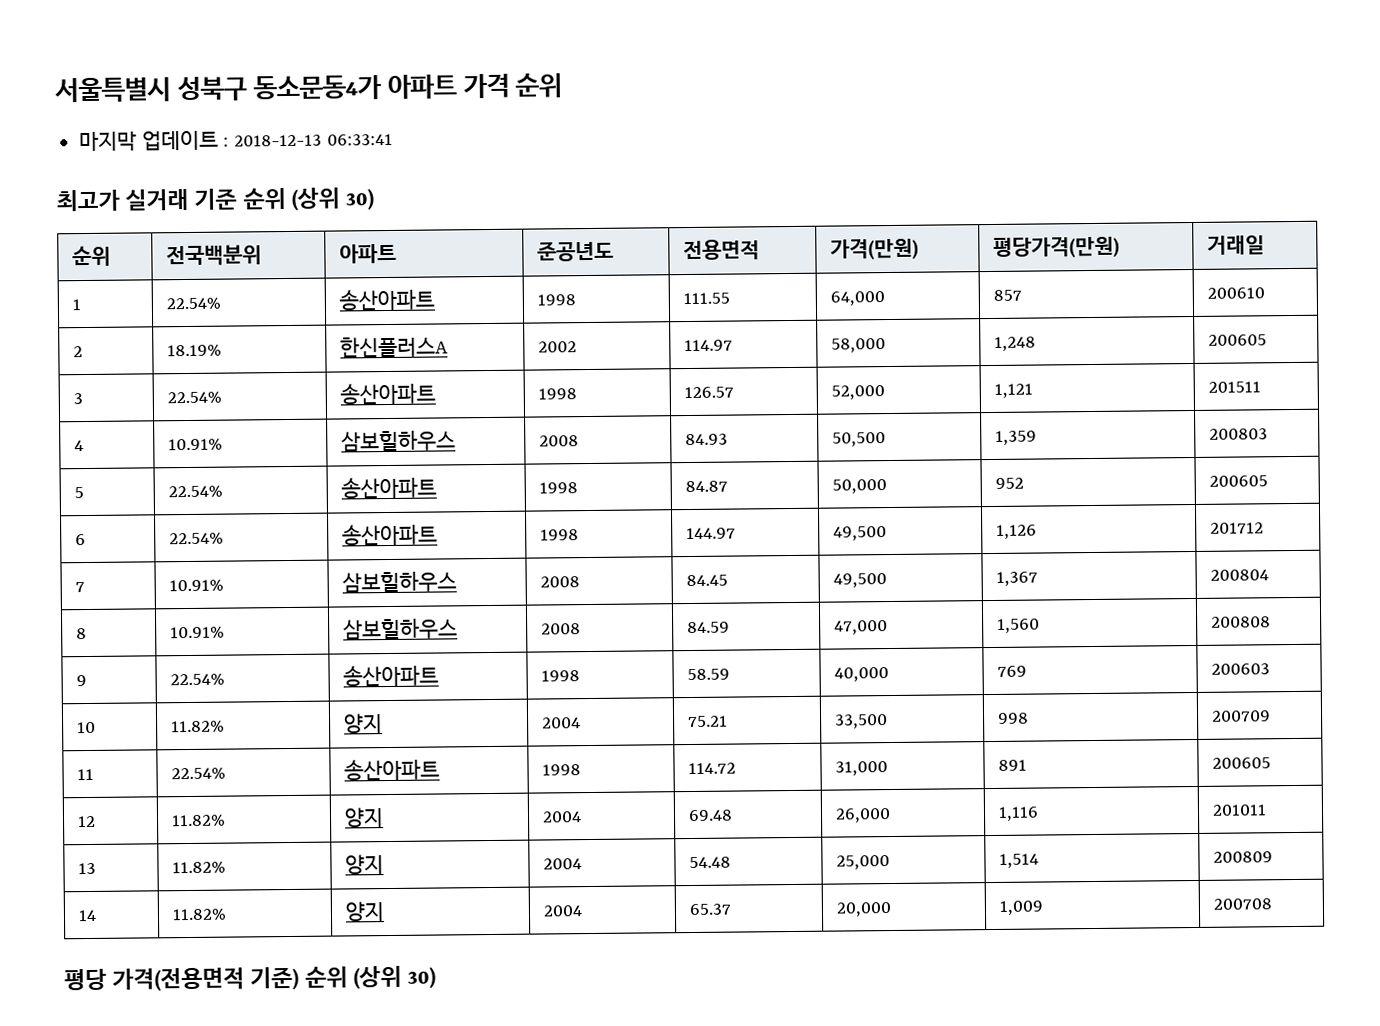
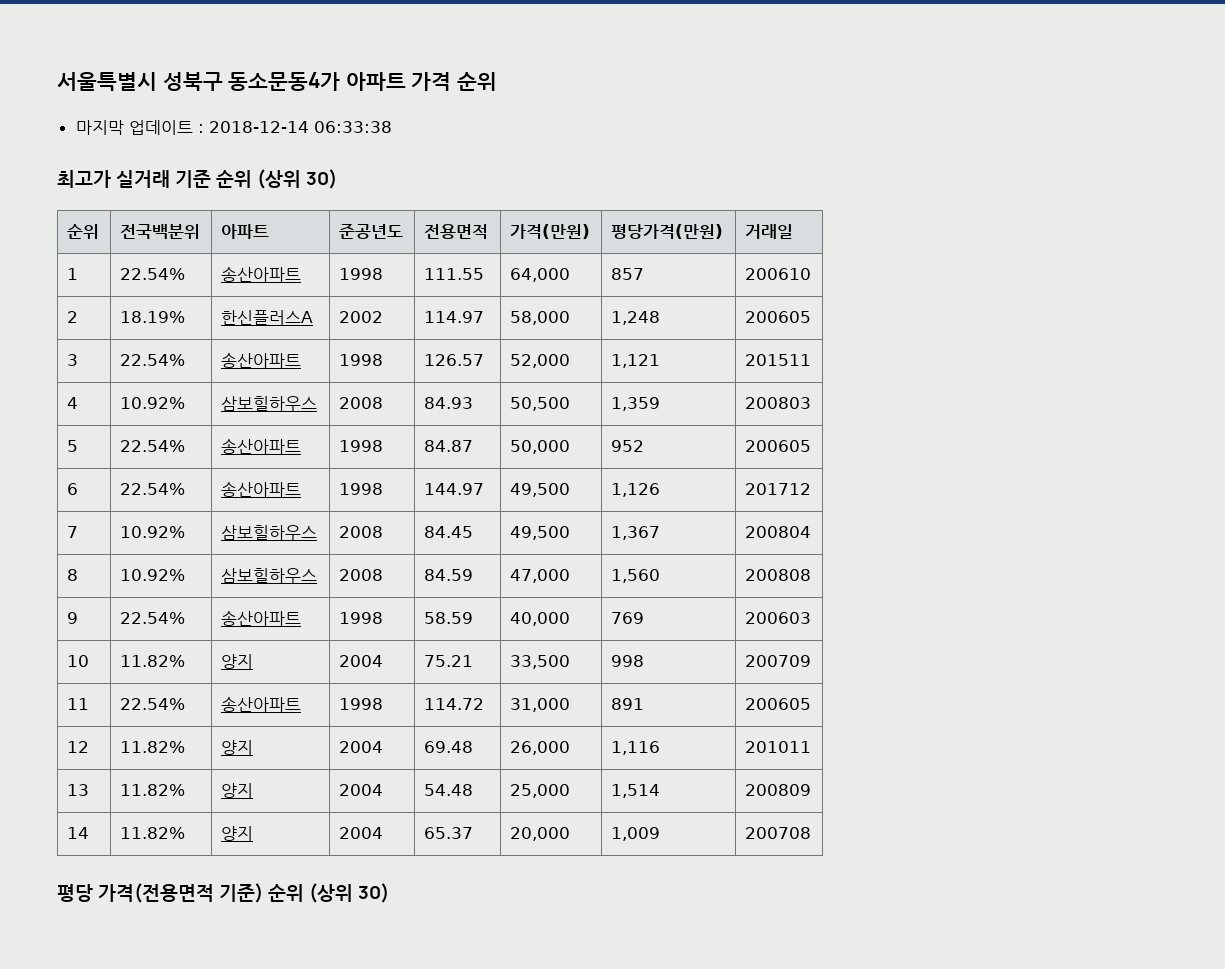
- 마지막 업데이트 : 2018-12-13 06:33:41
+ 마지막 업데이트 : 2018-12-14 06:33:38
- 4 | 10.91% | 삼보힐하우스 | 2008 | 84.93 | 50,500 | 1,359 | 200803
+ 4 | 10.92% | 삼보힐하우스 | 2008 | 84.93 | 50,500 | 1,359 | 200803
- 7 | 10.91% | 삼보힐하우스 | 2008 | 84.45 | 49,500 | 1,367 | 200804
+ 7 | 10.92% | 삼보힐하우스 | 2008 | 84.45 | 49,500 | 1,367 | 200804
- 8 | 10.91% | 삼보힐하우스 | 2008 | 84.59 | 47,000 | 1,560 | 200808
+ 8 | 10.92% | 삼보힐하우스 | 2008 | 84.59 | 47,000 | 1,560 | 200808

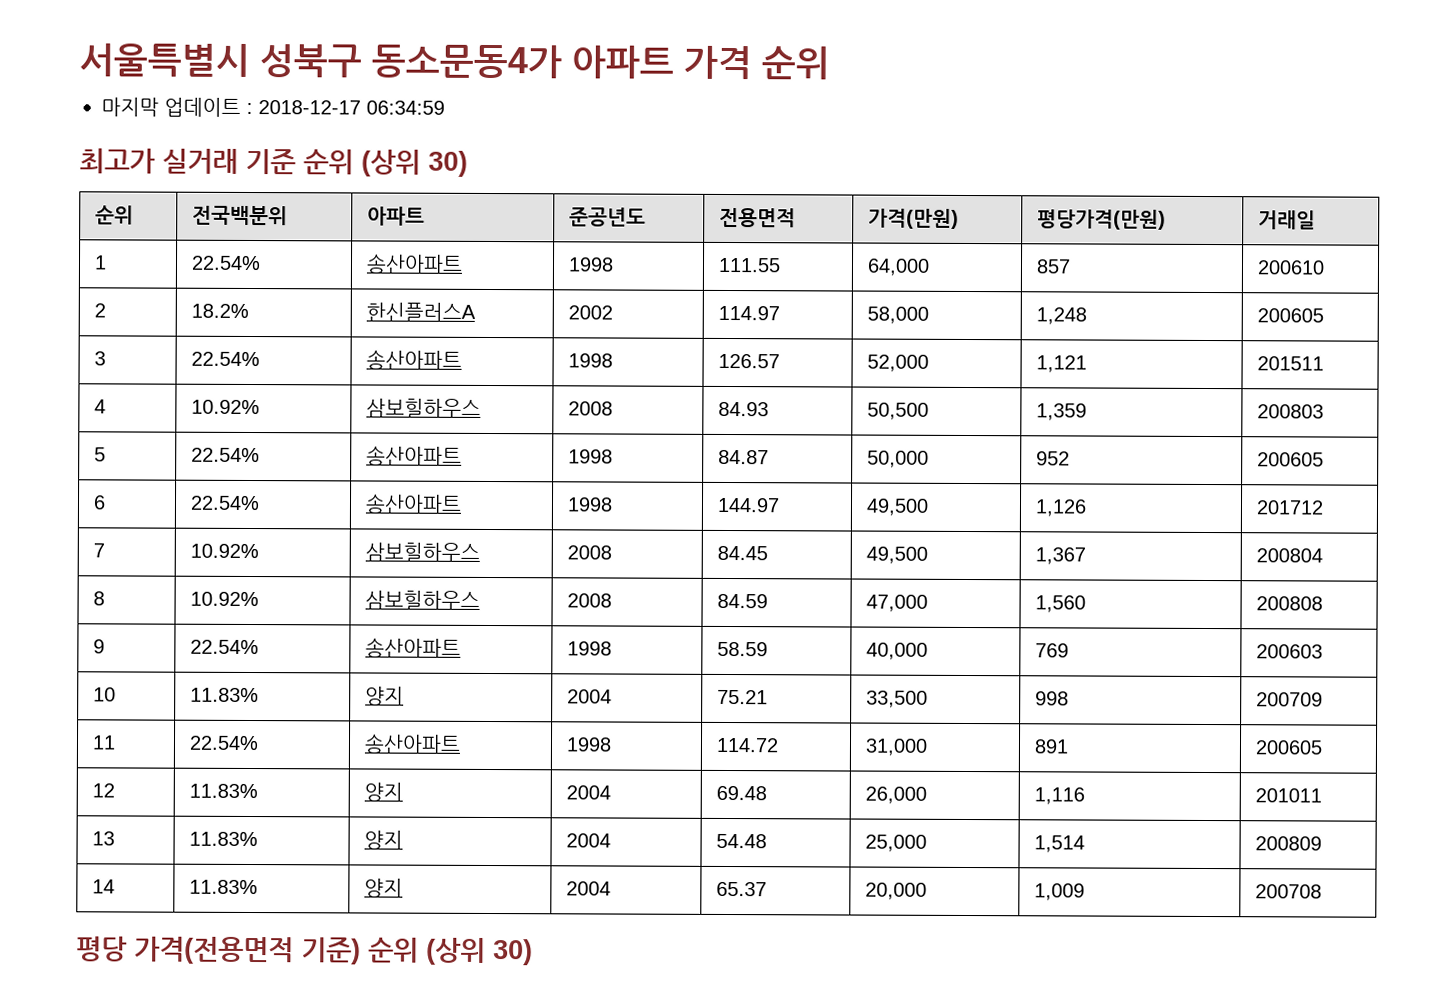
- 마지막 업데이트 : 2018-12-14 06:33:38
+ 마지막 업데이트 : 2018-12-17 06:34:59
- 2 | 18.19% | 한신플러스A | 2002 | 114.97 | 58,000 | 1,248 | 200605
+ 2 | 18.2% | 한신플러스A | 2002 | 114.97 | 58,000 | 1,248 | 200605
- 10 | 11.82% | 양지 | 2004 | 75.21 | 33,500 | 998 | 200709
+ 10 | 11.83% | 양지 | 2004 | 75.21 | 33,500 | 998 | 200709
- 12 | 11.82% | 양지 | 2004 | 69.48 | 26,000 | 1,116 | 201011
+ 12 | 11.83% | 양지 | 2004 | 69.48 | 26,000 | 1,116 | 201011
- 13 | 11.82% | 양지 | 2004 | 54.48 | 25,000 | 1,514 | 200809
+ 13 | 11.83% | 양지 | 2004 | 54.48 | 25,000 | 1,514 | 200809
- 14 | 11.82% | 양지 | 2004 | 65.37 | 20,000 | 1,009 | 200708
+ 14 | 11.83% | 양지 | 2004 | 65.37 | 20,000 | 1,009 | 200708

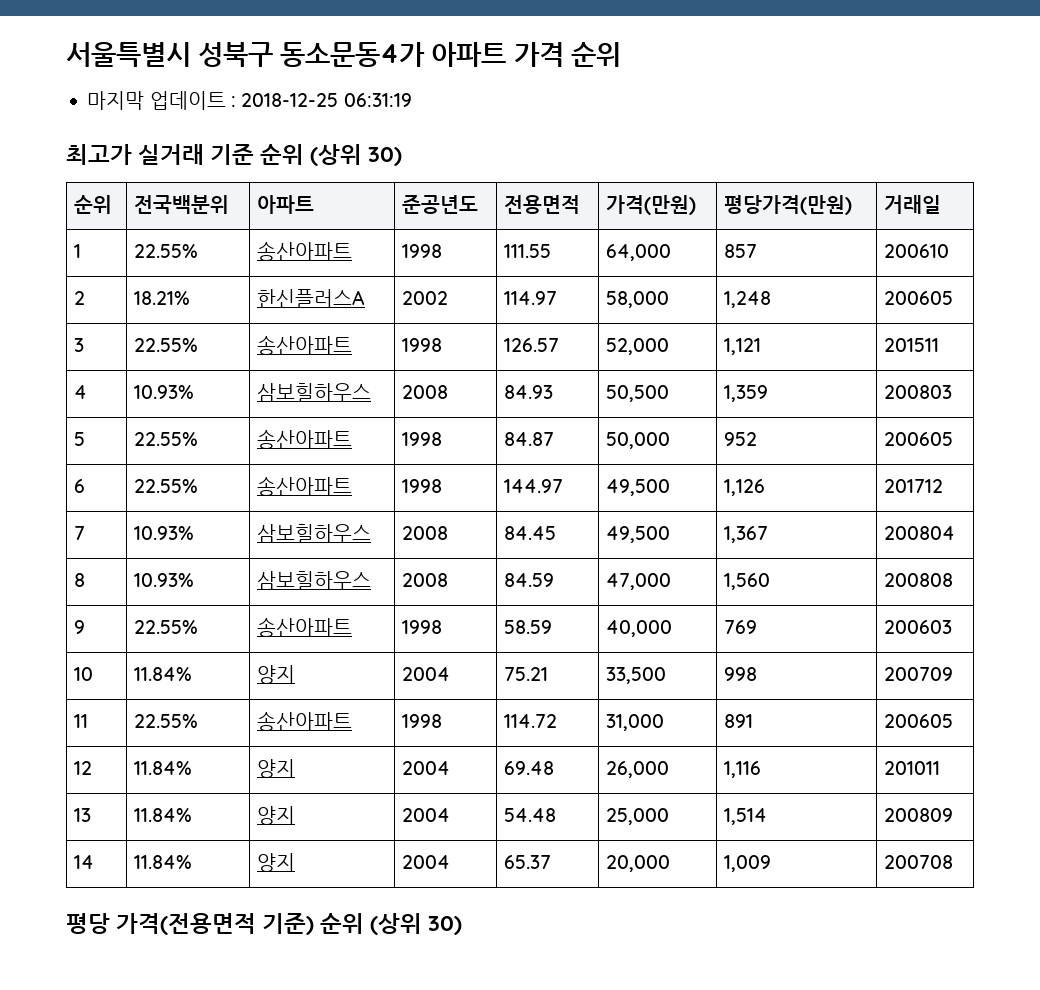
- 마지막 업데이트 : 2018-12-17 06:34:59
+ 마지막 업데이트 : 2018-12-25 06:31:19
- 1 | 22.54% | 송산아파트 | 1998 | 111.55 | 64,000 | 857 | 200610
+ 1 | 22.55% | 송산아파트 | 1998 | 111.55 | 64,000 | 857 | 200610
- 2 | 18.2% | 한신플러스A | 2002 | 114.97 | 58,000 | 1,248 | 200605
+ 2 | 18.21% | 한신플러스A | 2002 | 114.97 | 58,000 | 1,248 | 200605
- 3 | 22.54% | 송산아파트 | 1998 | 126.57 | 52,000 | 1,121 | 201511
+ 3 | 22.55% | 송산아파트 | 1998 | 126.57 | 52,000 | 1,121 | 201511
- 4 | 10.92% | 삼보힐하우스 | 2008 | 84.93 | 50,500 | 1,359 | 200803
+ 4 | 10.93% | 삼보힐하우스 | 2008 | 84.93 | 50,500 | 1,359 | 200803
- 5 | 22.54% | 송산아파트 | 1998 | 84.87 | 50,000 | 952 | 200605
+ 5 | 22.55% | 송산아파트 | 1998 | 84.87 | 50,000 | 952 | 200605
- 6 | 22.54% | 송산아파트 | 1998 | 144.97 | 49,500 | 1,126 | 201712
+ 6 | 22.55% | 송산아파트 | 1998 | 144.97 | 49,500 | 1,126 | 201712
- 7 | 10.92% | 삼보힐하우스 | 2008 | 84.45 | 49,500 | 1,367 | 200804
+ 7 | 10.93% | 삼보힐하우스 | 2008 | 84.45 | 49,500 | 1,367 | 200804
- 8 | 10.92% | 삼보힐하우스 | 2008 | 84.59 | 47,000 | 1,560 | 200808
+ 8 | 10.93% | 삼보힐하우스 | 2008 | 84.59 | 47,000 | 1,560 | 200808
- 9 | 22.54% | 송산아파트 | 1998 | 58.59 | 40,000 | 769 | 200603
+ 9 | 22.55% | 송산아파트 | 1998 | 58.59 | 40,000 | 769 | 200603
- 10 | 11.83% | 양지 | 2004 | 75.21 | 33,500 | 998 | 200709
+ 10 | 11.84% | 양지 | 2004 | 75.21 | 33,500 | 998 | 200709
- 11 | 22.54% | 송산아파트 | 1998 | 114.72 | 31,000 | 891 | 200605
+ 11 | 22.55% | 송산아파트 | 1998 | 114.72 | 31,000 | 891 | 200605
- 12 | 11.83% | 양지 | 2004 | 69.48 | 26,000 | 1,116 | 201011
+ 12 | 11.84% | 양지 | 2004 | 69.48 | 26,000 | 1,116 | 201011
- 13 | 11.83% | 양지 | 2004 | 54.48 | 25,000 | 1,514 | 200809
+ 13 | 11.84% | 양지 | 2004 | 54.48 | 25,000 | 1,514 | 200809
- 14 | 11.83% | 양지 | 2004 | 65.37 | 20,000 | 1,009 | 200708
+ 14 | 11.84% | 양지 | 2004 | 65.37 | 20,000 | 1,009 | 200708

